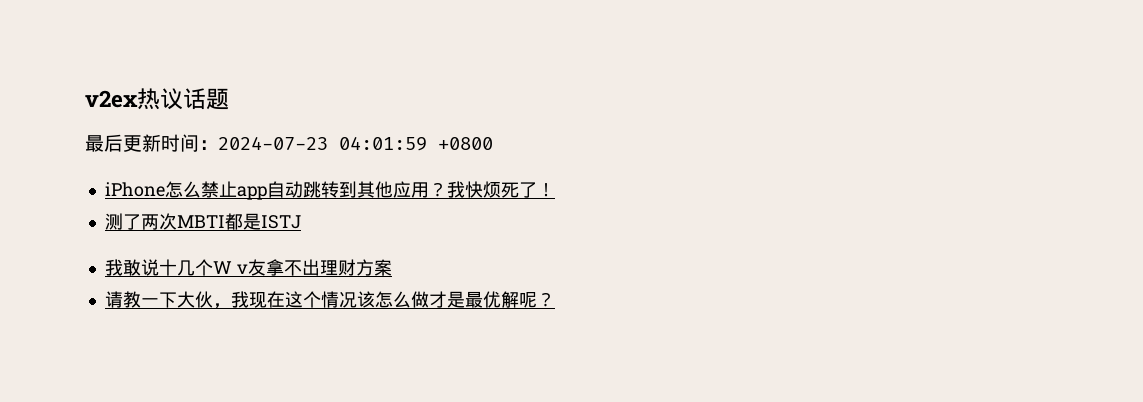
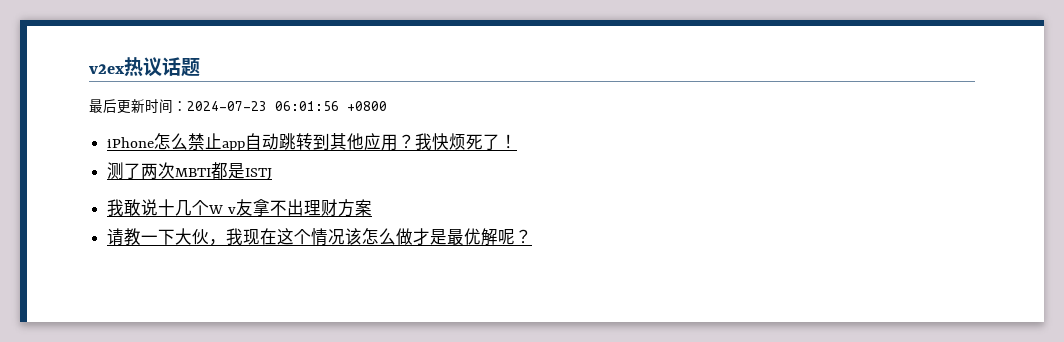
- 最后更新时间：2024-07-23 04:01:59 +0800
+ 最后更新时间：2024-07-23 06:01:56 +0800

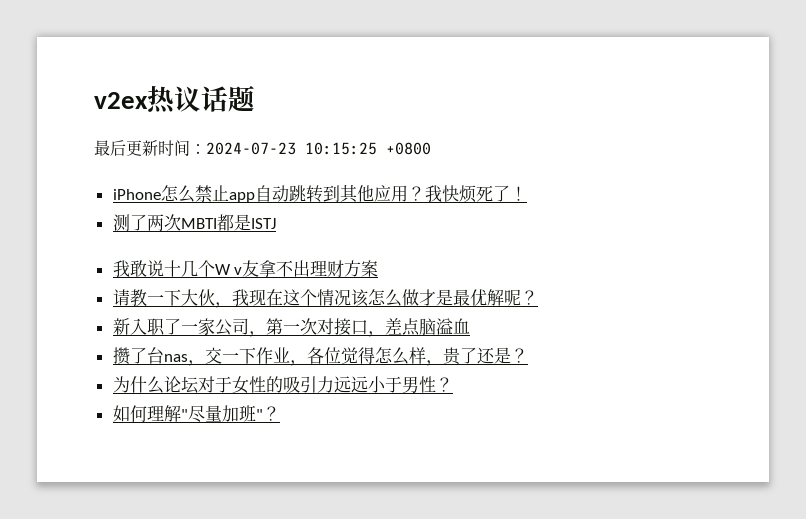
- 最后更新时间：2024-07-23 06:01:56 +0800
+ 最后更新时间：2024-07-23 10:15:25 +0800
+ 新入职了一家公司，第一次对接口，差点脑溢血
+ 攒了台nas，交一下作业，各位觉得怎么样，贵了还是？
+ 为什么论坛对于女性的吸引力远远小于男性？
+ 如何理解"尽量加班"？

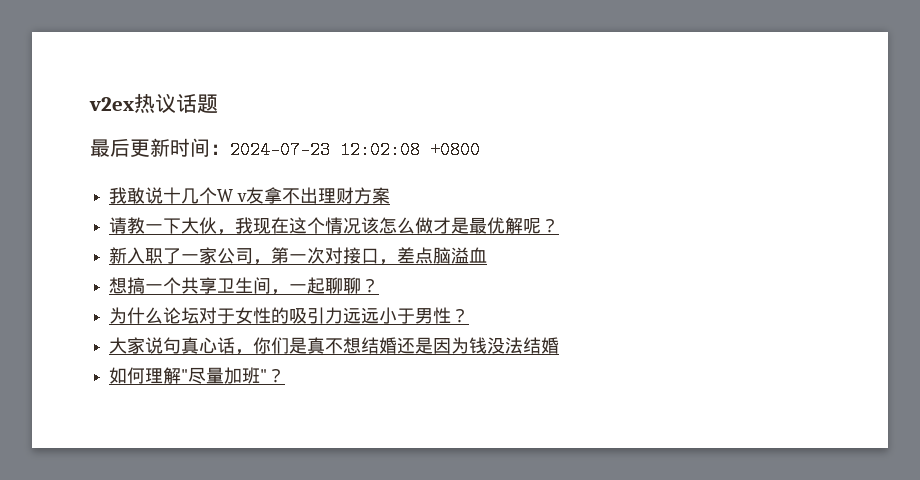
- 最后更新时间：2024-07-23 10:15:25 +0800
+ 最后更新时间：2024-07-23 12:02:08 +0800
- iPhone怎么禁止app自动跳转到其他应用？我快烦死了！
- 测了两次MBTI都是ISTJ
- 攒了台nas，交一下作业，各位觉得怎么样，贵了还是？
+ 想搞一个共享卫生间，一起聊聊？
+ 大家说句真心话，你们是真不想结婚还是因为钱没法结婚

